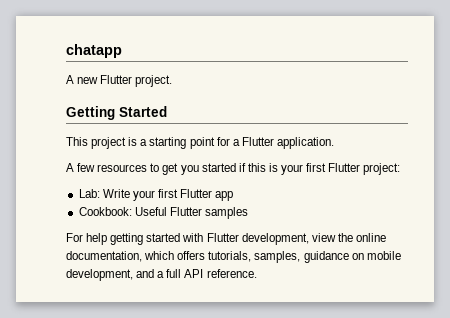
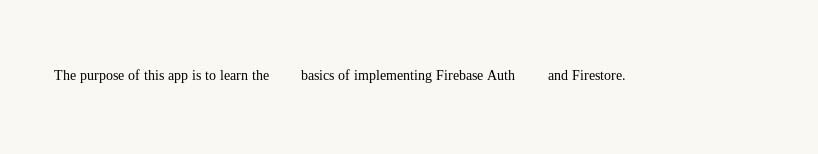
- chatapp
- A new Flutter project.
- Getting Started
- This project is a starting point for a Flutter application.
- A few resources to get you started if this is your first Flutter project:
- Lab: Write your first Flutter app
- Cookbook: Useful Flutter samples
- For help getting started with Flutter development, view the online documentation, which offers tutorials, samples, guidance on mobile development, and a full API reference.
+ The purpose of this app is to learn the basics of implementing Firebase Auth and Firestore.

